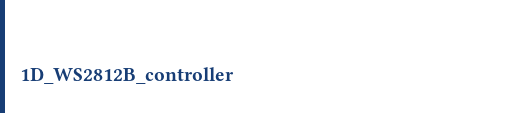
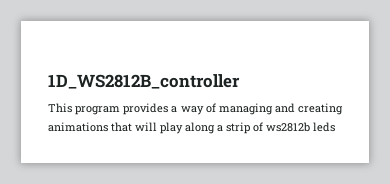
+ This program provides a way of managing and creating animations that will play along a strip of ws2812b leds

